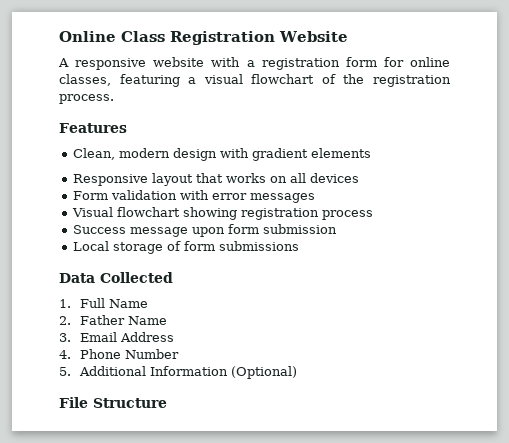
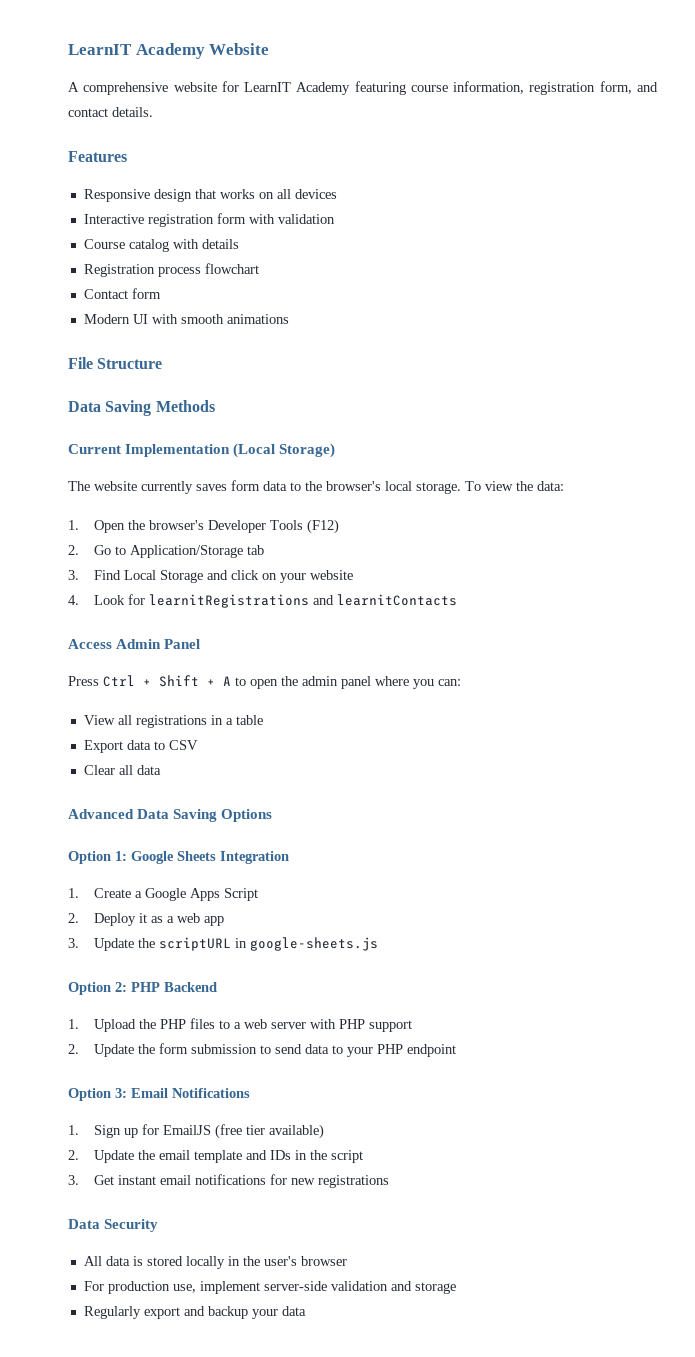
- Online Class Registration Website
+ LearnIT Academy Website
- A responsive website with a registration form for online classes, featuring a visual flowchart of the registration process.
+ A comprehensive website for LearnIT Academy featuring course information, registration form, and contact details.
  Features
- Clean, modern design with gradient elements
- Responsive layout that works on all devices
+ Responsive design that works on all devices
- Form validation with error messages
- Visual flowchart showing registration process
- Success message upon form submission
- Local storage of form submissions
- Data Collected
- 1. Full Name
- 2. Father Name
- 3. Email Address
- 4. Phone Number
- 5. Additional Information (Optional)
+ Interactive registration form with validation
+ Course catalog with details
+ Registration process flowchart
+ Contact form
+ Modern UI with smooth animations
  File Structure
+ Data Saving Methods
+ Current Implementation (Local Storage)
+ The website currently saves form data to the browser's local storage. To view the data:
+ 1. Open the browser's Developer Tools (F12)
+ 2. Go to Application/Storage tab
+ 3. Find Local Storage and click on your website
+ 4. Look for learnitRegistrations and learnitContacts
+ Access Admin Panel
+ Press Ctrl + Shift + A to open the admin panel where you can:
+ View all registrations in a table
+ Export data to CSV
+ Clear all data
+ Advanced Data Saving Options
+ Option 1: Google Sheets Integration
+ 1. Create a Google Apps Script
+ 2. Deploy it as a web app
+ 3. Update the scriptURL in google-sheets.js
+ Option 2: PHP Backend
+ 1. Upload the PHP files to a web server with PHP support
+ 2. Update the form submission to send data to your PHP endpoint
+ Option 3: Email Notifications
+ 1. Sign up for EmailJS (free tier available)
+ 2. Update the email template and IDs in the script
+ 3. Get instant email notifications for new registrations
+ Data Security
+ All data is stored locally in the user's browser
+ For production use, implement server-side validation and storage
+ Regularly export and backup your data

